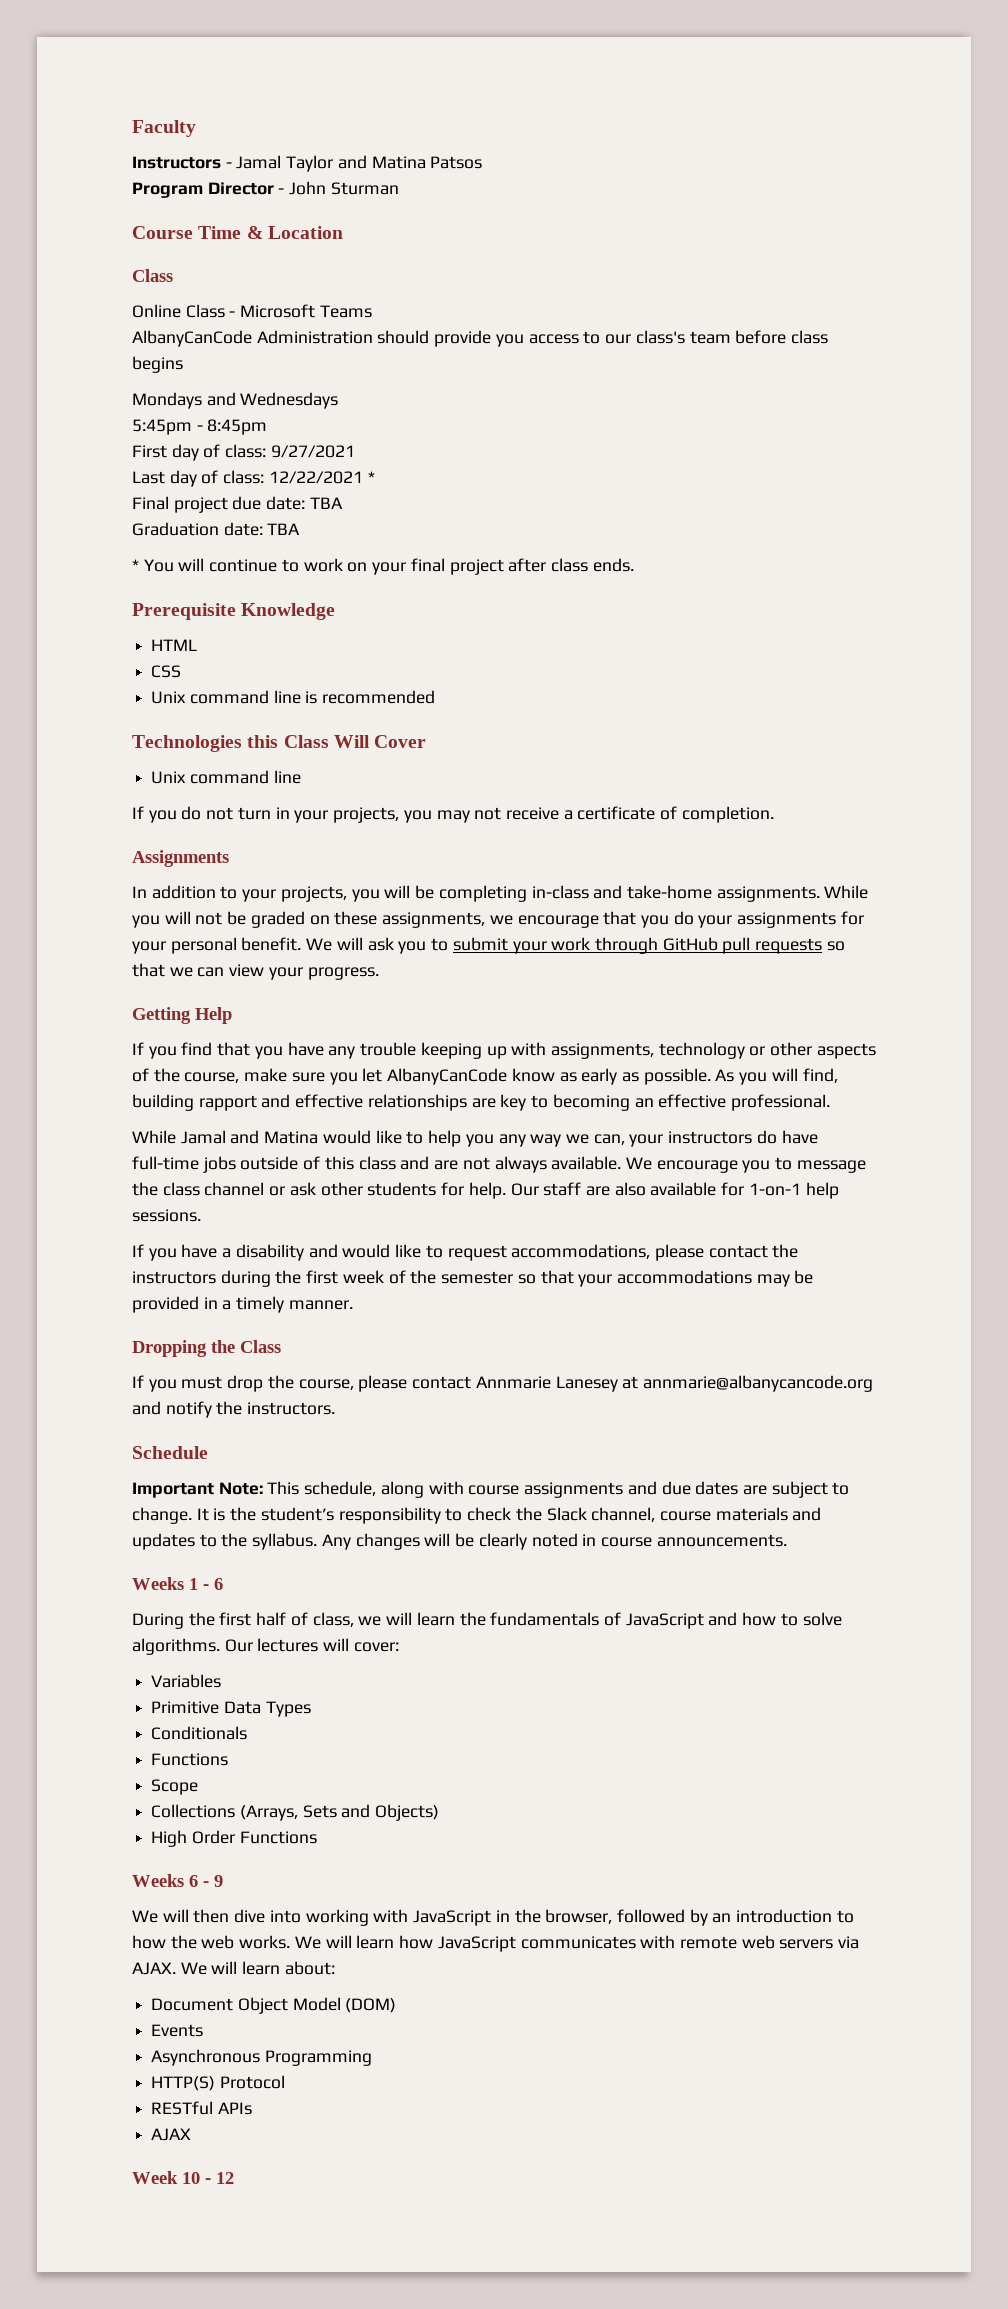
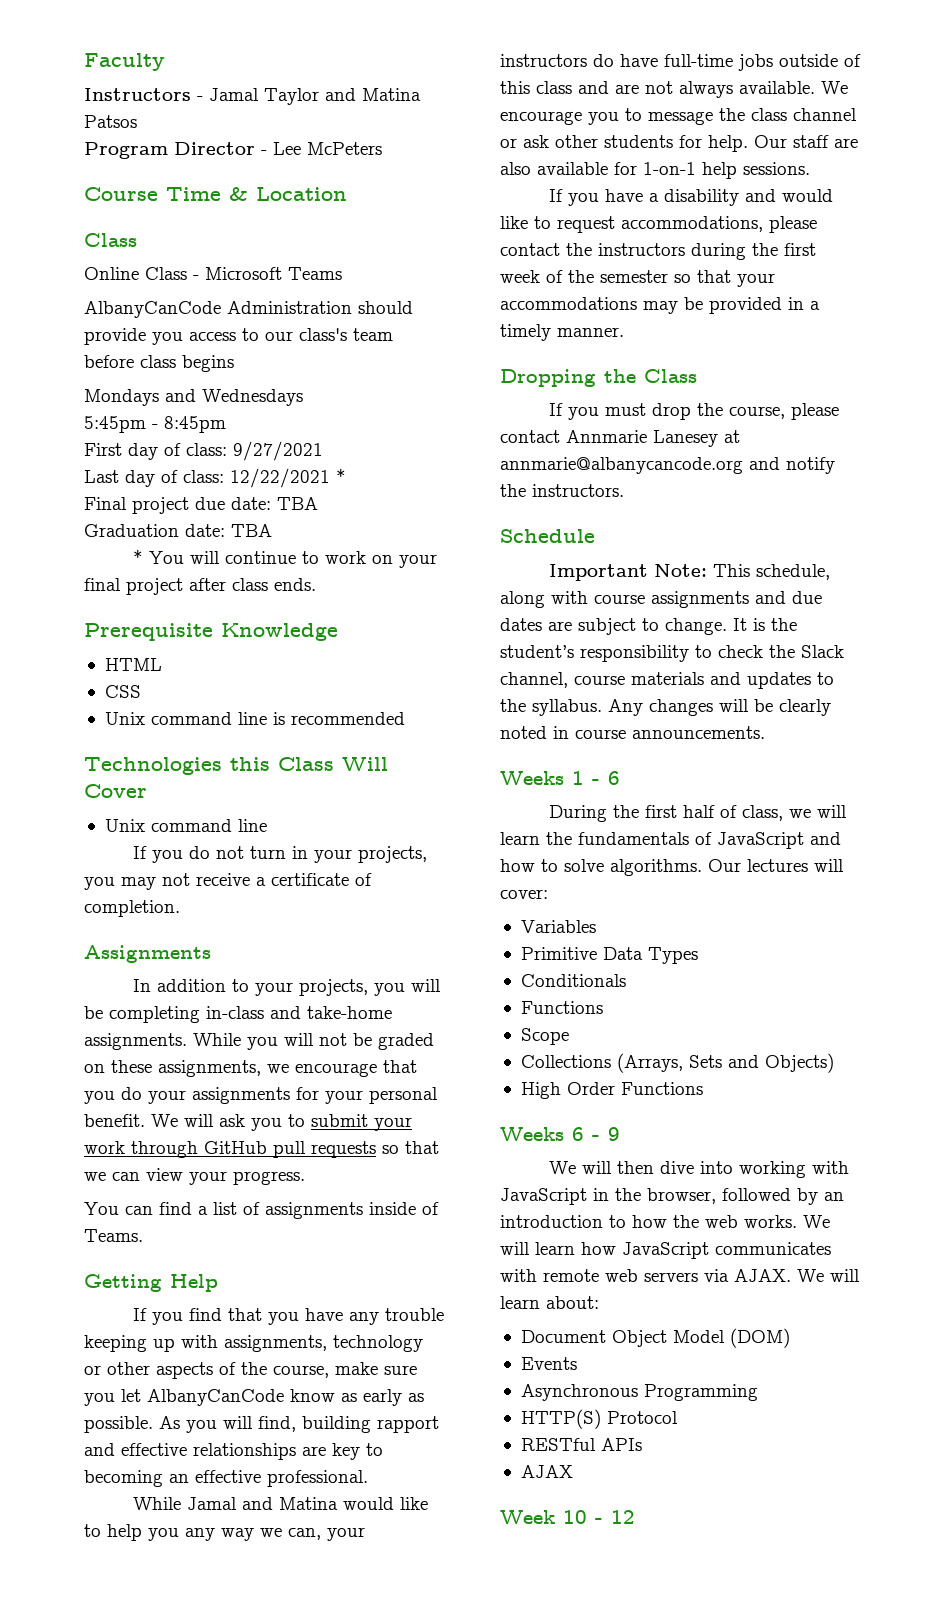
- Program Director - John Sturman
+ Program Director - Lee McPeters
+ You can find a list of assignments inside of Teams.

